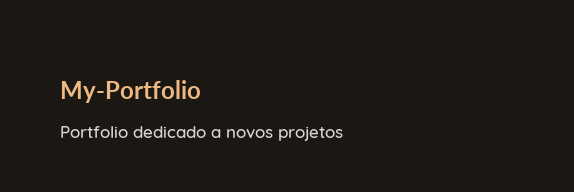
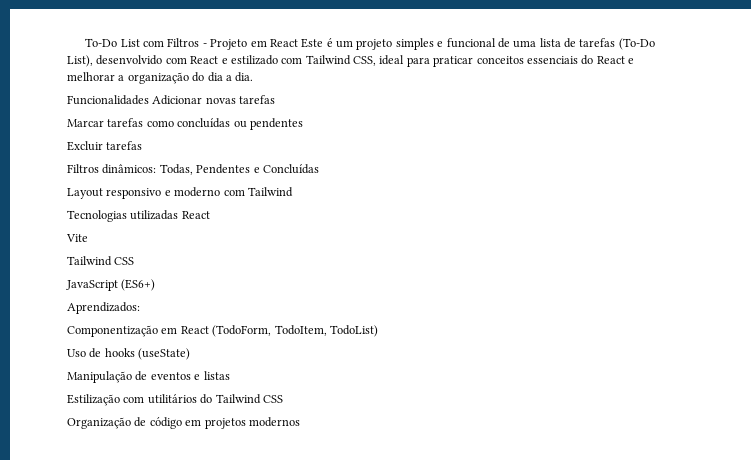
- My-Portfolio
- Portfolio dedicado a novos projetos
+ To-Do List com Filtros - Projeto em React Este é um projeto simples e funcional de uma lista de tarefas (To-Do List), desenvolvido com React e estilizado com Tailwind CSS, ideal para praticar conceitos essenciais do React e melhorar a organização do dia a dia.
+ Funcionalidades Adicionar novas tarefas
+ Marcar tarefas como concluídas ou pendentes
+ Excluir tarefas
+ Filtros dinâmicos: Todas, Pendentes e Concluídas
+ Layout responsivo e moderno com Tailwind
+ Tecnologias utilizadas React
+ Vite
+ Tailwind CSS
+ JavaScript (ES6+)
+ Aprendizados:
+ Componentização em React (TodoForm, TodoItem, TodoList)
+ Uso de hooks (useState)
+ Manipulação de eventos e listas
+ Estilização com utilitários do Tailwind CSS
+ Organização de código em projetos modernos

